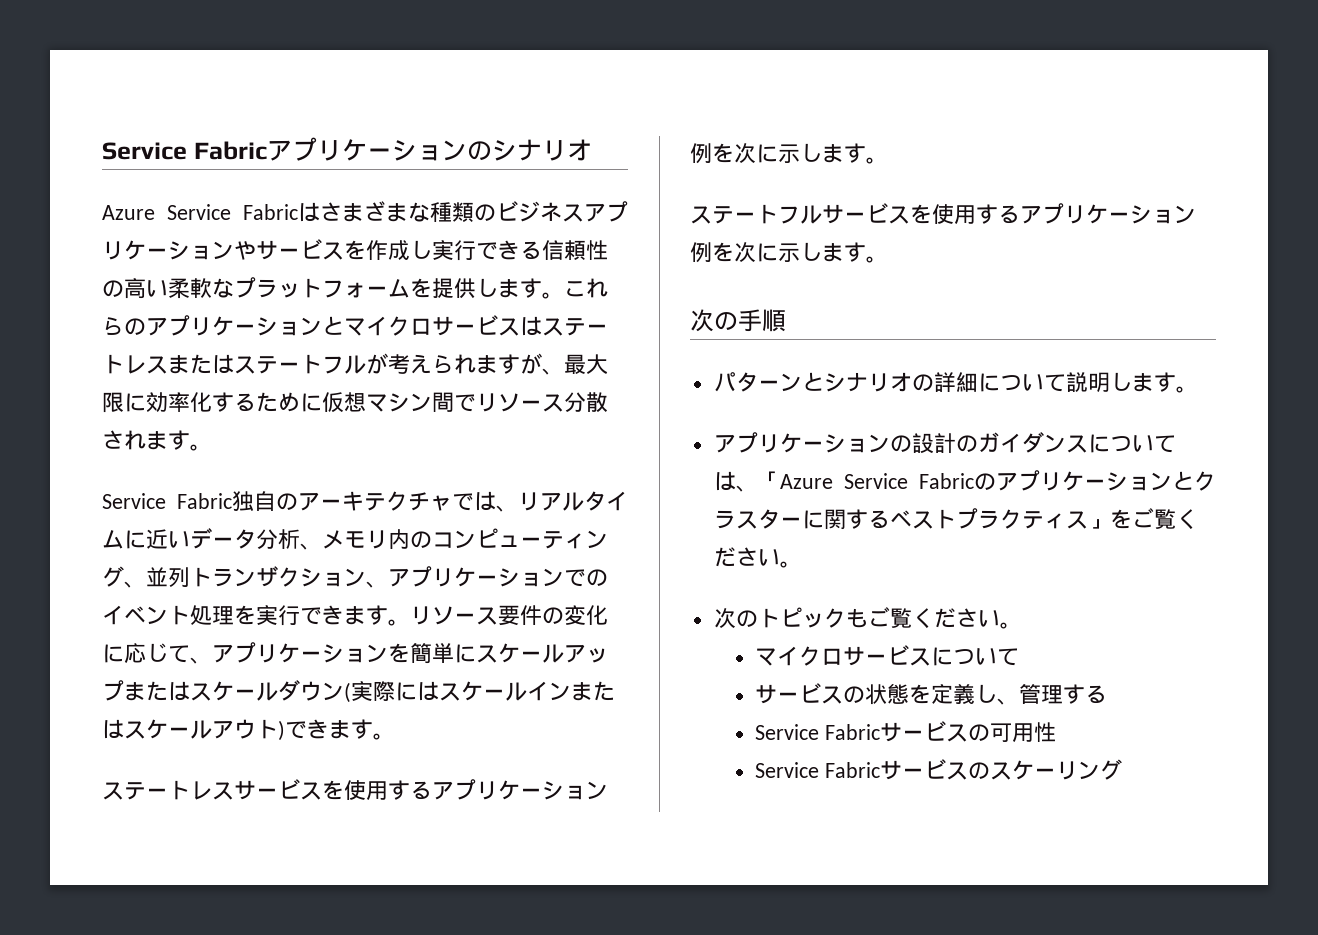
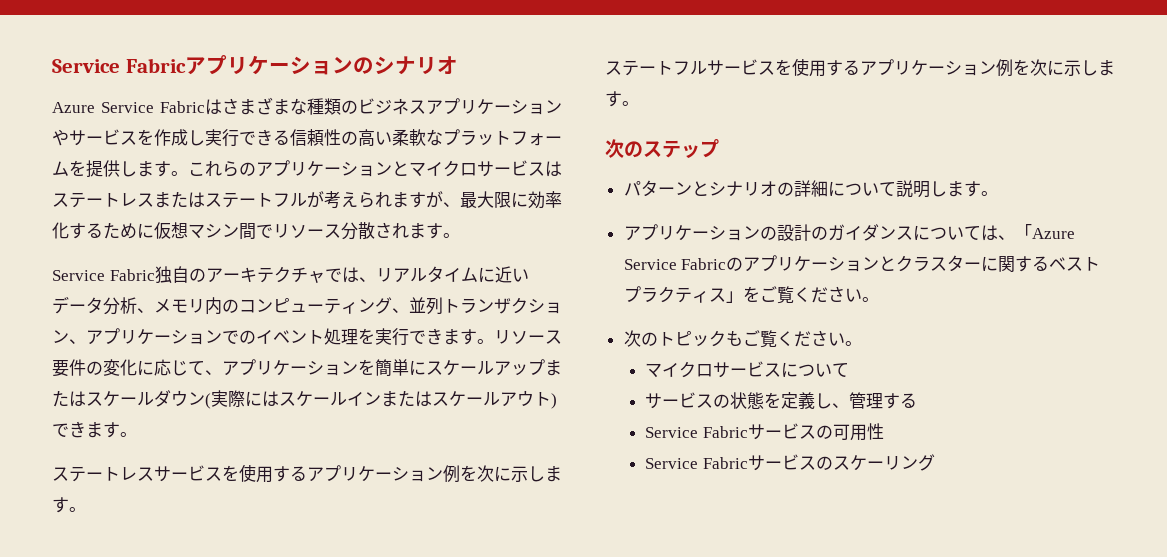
- 次の手順
+ 次のステップ

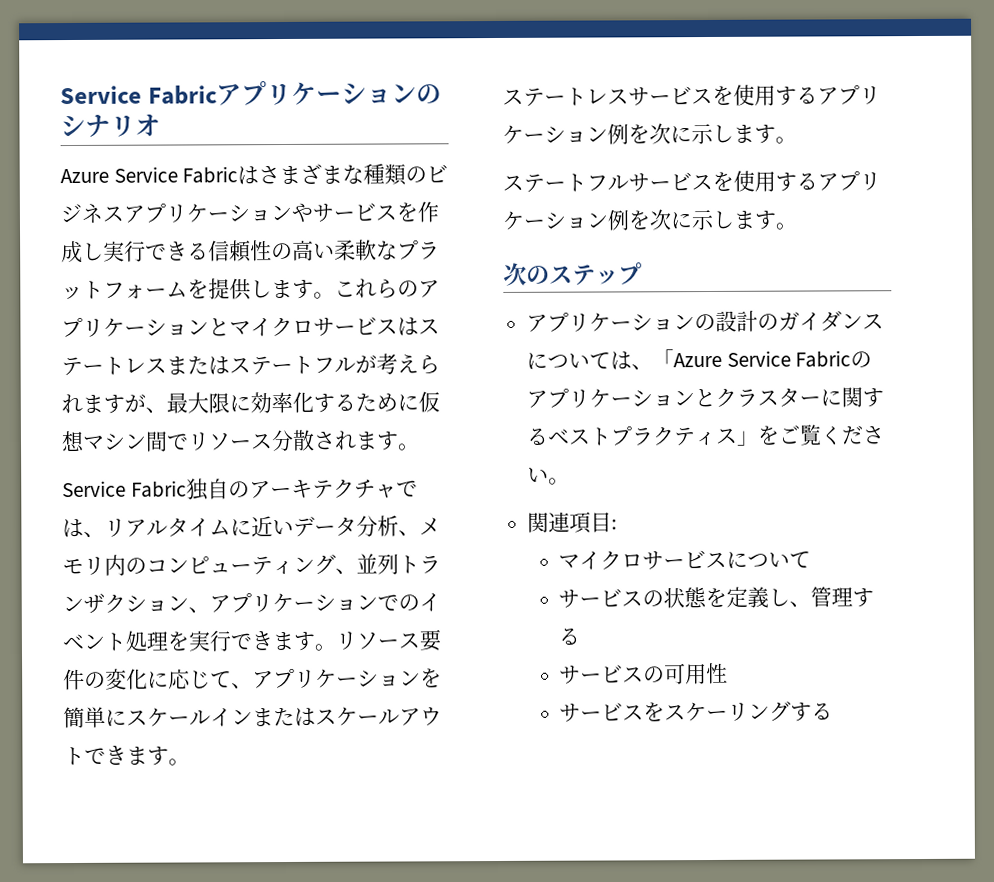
- リソース要件の変化に応じて、アプリケーションを簡単にスケールアップまたはスケールダウン(実際にはスケールインまたはスケールアウト)できます。
+ リソース要件の変化に応じて、アプリケーションを簡単にスケールインまたはスケールアウトできます。
- パターンとシナリオの詳細について説明します。
- 次のトピックもご覧ください。
+ 関連項目:
- Service Fabricサービスの可用性
+ サービスの可用性
- Service Fabricサービスのスケーリング
+ サービスをスケーリングする

